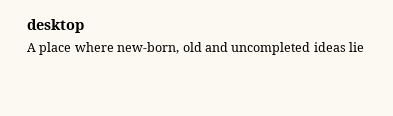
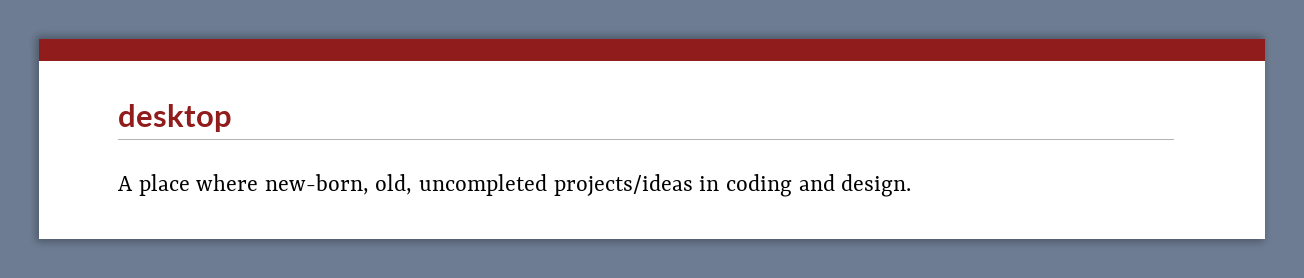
- A place where new-born, old and uncompleted ideas lie
+ A place where new-born, old, uncompleted projects/ideas in coding and design.

